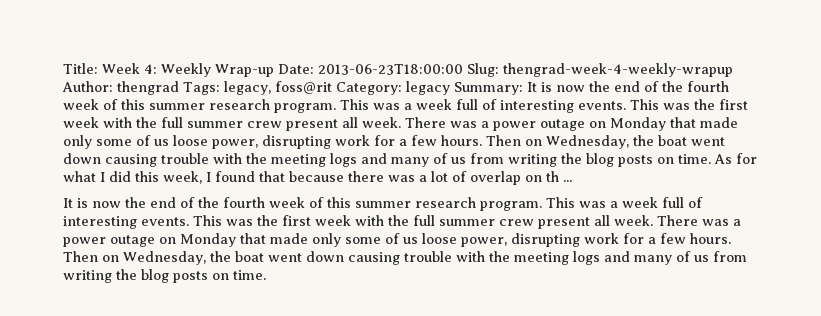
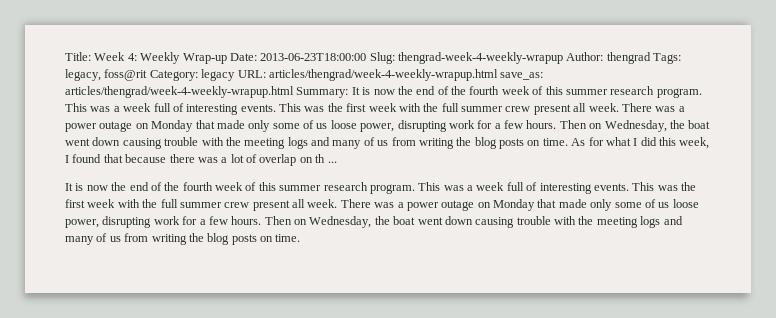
- Title: Week 4: Weekly Wrap-up Date: 2013-06-23T18:00:00 Slug: thengrad-week-4-weekly-wrapup Author: thengrad Tags: legacy, foss@rit Category: legacy Summary: It is now the end of the fourth week of this summer research program.
+ Title: Week 4: Weekly Wrap-up Date: 2013-06-23T18:00:00 Slug: thengrad-week-4-weekly-wrapup Author: thengrad Tags: legacy, foss@rit Category: legacy URL: articles/thengrad/week-4-weekly-wrapup.html save_as: articles/thengrad/week-4-weekly-wrapup.html Summary: It is now the end of the fourth week of this summer research program.

